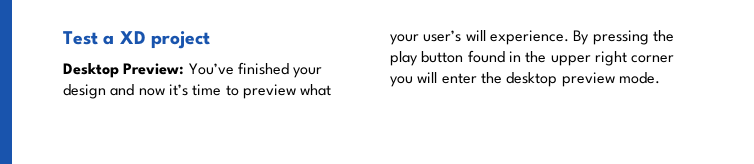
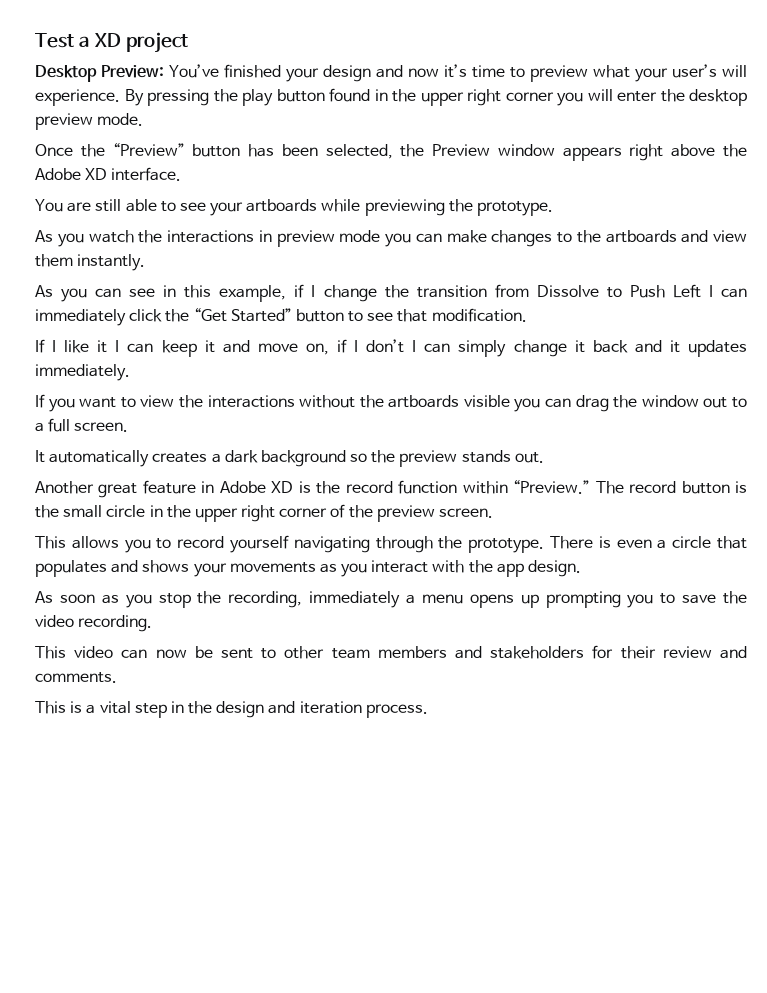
+ Once the “Preview” button has been selected, the Preview window appears right above the Adobe XD interface.
+ You are still able to see your artboards while previewing the prototype.
+ As you watch the interactions in preview mode you can make changes to the artboards and view them instantly.
+ As you can see in this example, if I change the transition from Dissolve to Push Left I can immediately click the “Get Started” button to see that modification.
+ If I like it I can keep it and move on, if I don’t I can simply change it back and it updates immediately.
+ If you want to view the interactions without the artboards visible you can drag the window out to a full screen.
+ It automatically creates a dark background so the preview stands out.
+ Another great feature in Adobe XD is the record function within “Preview.” The record button is the small circle in the upper right corner of the preview screen.
+ This allows you to record yourself navigating through the prototype. There is even a circle that populates and shows your movements as you interact with the app design.
+ As soon as you stop the recording, immediately a menu opens up prompting you to save the video recording.
+ This video can now be sent to other team members and stakeholders for their review and comments.
+ This is a vital step in the design and iteration process.

